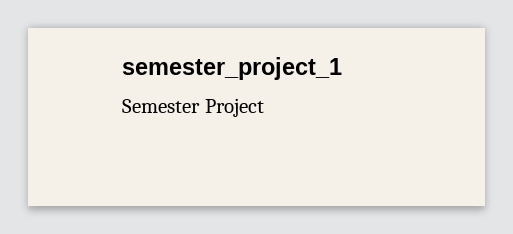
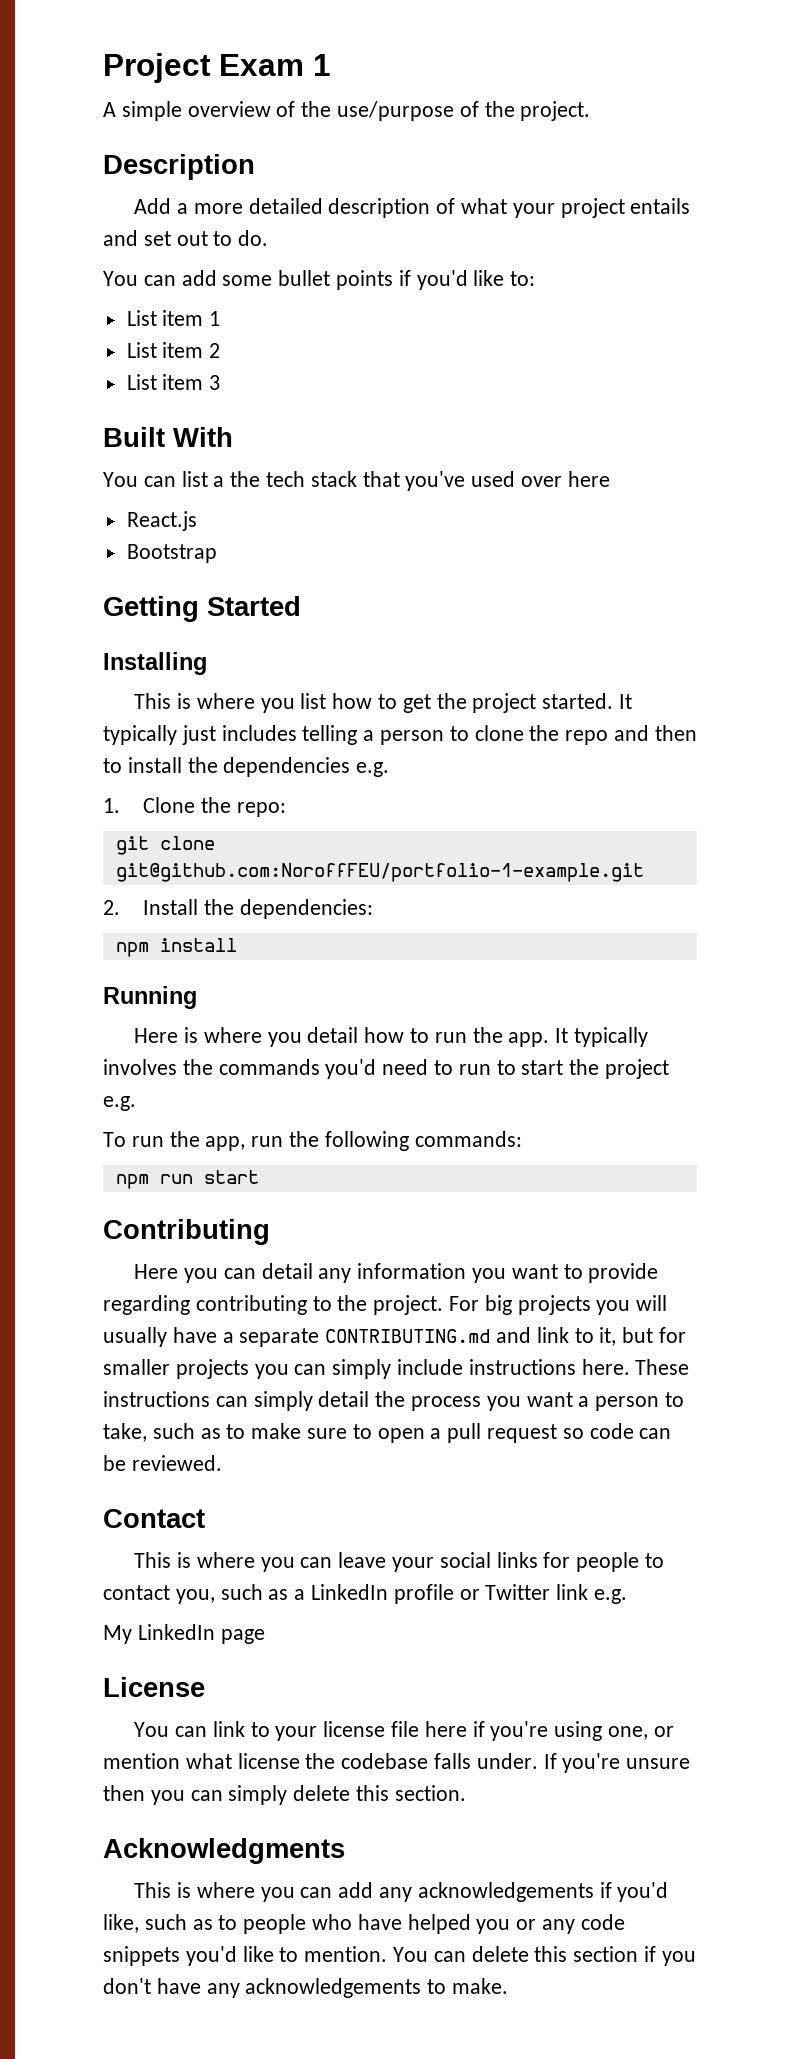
- semester_project_1
- Semester Project
+ Project Exam 1
+ A simple overview of the use/purpose of the project.
+ Description
+ Add a more detailed description of what your project entails and set out to do.
+ You can add some bullet points if you'd like to:
+ List item 1
+ List item 2
+ List item 3
+ Built With
+ You can list a the tech stack that you've used over here
+ React.js
+ Bootstrap
+ Getting Started
+ Installing
+ This is where you list how to get the project started. It typically just includes telling a person to clone the repo and then to install the dependencies e.g.
+ 1. Clone the repo:
+ git clone git@github.com:NoroffFEU/portfolio-1-example.git
+ 2. Install the dependencies:
+ npm install
+ Running
+ Here is where you detail how to run the app. It typically involves the commands you'd need to run to start the project e.g.
+ To run the app, run the following commands:
+ npm run start
+ Contributing
+ Here you can detail any information you want to provide regarding contributing to the project. For big projects you will usually have a separate CONTRIBUTING.md and link to it, but for smaller projects you can simply include instructions here. These instructions can simply detail the process you want a person to take, such as to make sure to open a pull request so code can be reviewed.
+ Contact
+ This is where you can leave your social links for people to contact you, such as a LinkedIn profile or Twitter link e.g.
+ My LinkedIn page
+ License
+ You can link to your license file here if you're using one, or mention what license the codebase falls under. If you're unsure then you can simply delete this section.
+ Acknowledgments
+ This is where you can add any acknowledgements if you'd like, such as to people who have helped you or any code snippets you'd like to mention. You can delete this section if you don't have any acknowledgements to make.

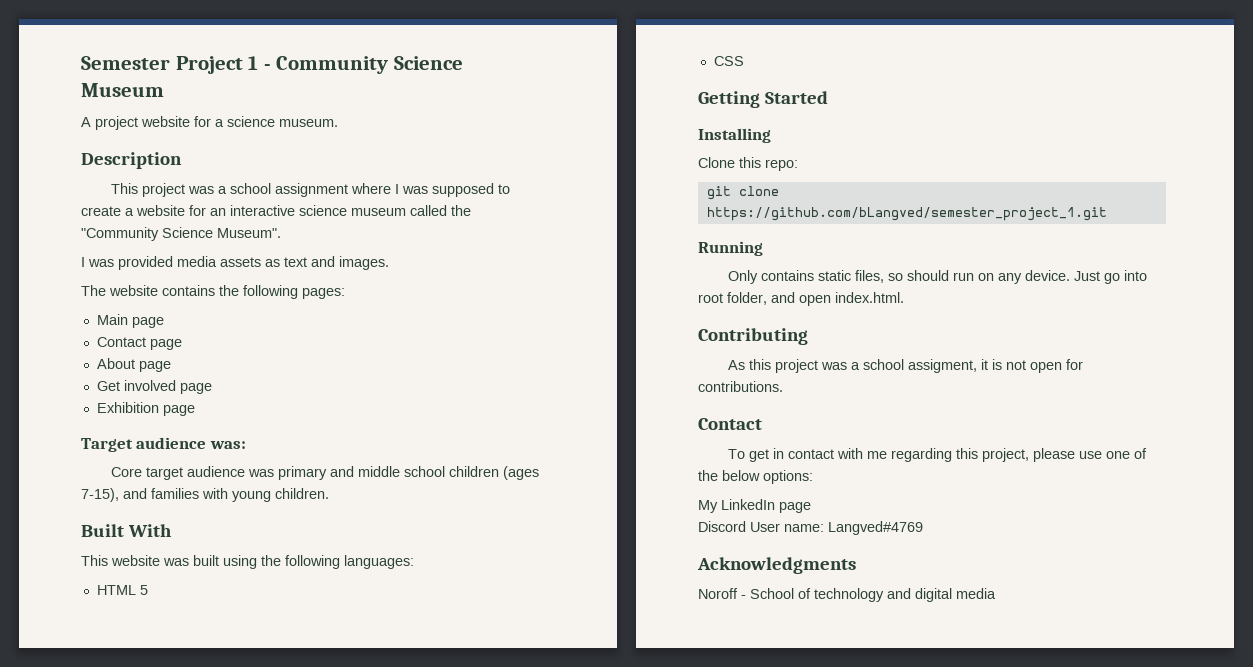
- Project Exam 1
- A simple overview of the use/purpose of the project.
+ Semester Project 1 - Community Science Museum
+ A project website for a science museum.
  Description
- Add a more detailed description of what your project entails and set out to do.
- You can add some bullet points if you'd like to:
- List item 1
- List item 2
- List item 3
+ This project was a school assignment where I was supposed to create a website for an interactive science museum called the "Community Science Museum".
+ I was provided media assets as text and images.
+ The website contains the following pages:
+ Main page
+ Contact page
+ About page
+ Get involved page
+ Exhibition page
+ Target audience was:
+ Core target audience was primary and middle school children (ages 7-15), and families with young children.
  Built With
- You can list a the tech stack that you've used over here
- React.js
- Bootstrap
+ This website was built using the following languages:
+ HTML 5
+ CSS
  Getting Started
  Installing
- This is where you list how to get the project started. It typically just includes telling a person to clone the repo and then to install the dependencies e.g.
- 1. Clone the repo:
- git clone git@github.com:NoroffFEU/portfolio-1-example.git
- 2. Install the dependencies:
- npm install
+ Clone this repo:
+ git clone https://github.com/bLangved/semester_project_1.git
  Running
- Here is where you detail how to run the app. It typically involves the commands you'd need to run to start the project e.g.
- To run the app, run the following commands:
- npm run start
+ Only contains static files, so should run on any device. Just go into root folder, and open index.html.
  Contributing
- Here you can detail any information you want to provide regarding contributing to the project. For big projects you will usually have a separate CONTRIBUTING.md and link to it, but for smaller projects you can simply include instructions here. These instructions can simply detail the process you want a person to take, such as to make sure to open a pull request so code can be reviewed.
+ As this project was a school assigment, it is not open for contributions.
  Contact
- This is where you can leave your social links for people to contact you, such as a LinkedIn profile or Twitter link e.g.
+ To get in contact with me regarding this project, please use one of the below options:
  My LinkedIn page
- License
- You can link to your license file here if you're using one, or mention what license the codebase falls under. If you're unsure then you can simply delete this section.
+ Discord User name: Langved#4769
  Acknowledgments
- This is where you can add any acknowledgements if you'd like, such as to people who have helped you or any code snippets you'd like to mention. You can delete this section if you don't have any acknowledgements to make.
+ Noroff - School of technology and digital media

